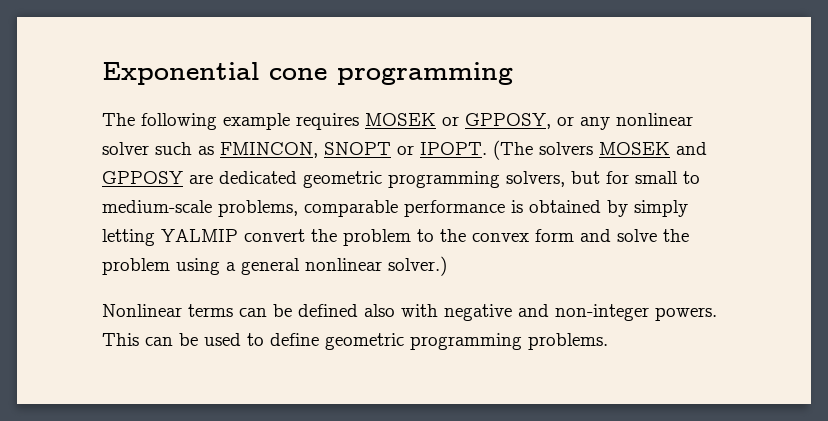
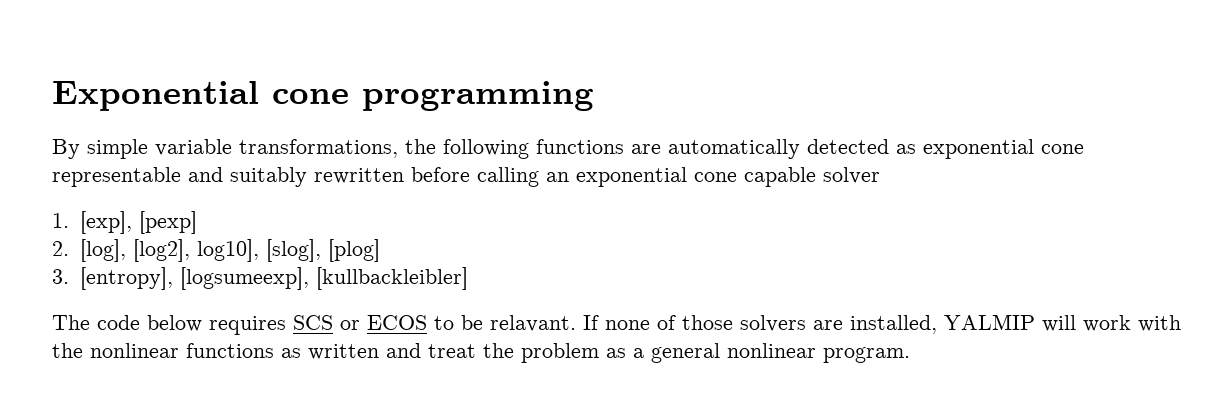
- The following example requires MOSEK or GPPOSY, or any nonlinear solver such as FMINCON, SNOPT or IPOPT. (The solvers MOSEK and GPPOSY are dedicated geometric programming solvers, but for small to medium-scale problems, comparable performance is obtained by simply letting YALMIP convert the problem to the convex form and solve the problem using a general nonlinear solver.)
- Nonlinear terms can be defined also with negative and non-integer powers. This can be used to define geometric programming problems.
+ By simple variable transformations, the following functions are automatically detected as exponential cone representable and suitably rewritten before calling an exponential cone capable solver
+ 1. [exp], [pexp]
+ 2. [log], [log2], log10], [slog], [plog]
+ 3. [entropy], [logsumeexp], [kullbackleibler]
+ The code below requires SCS or ECOS to be relavant. If none of those solvers are installed, YALMIP will work with the nonlinear functions as written and treat the problem as a general nonlinear program.

